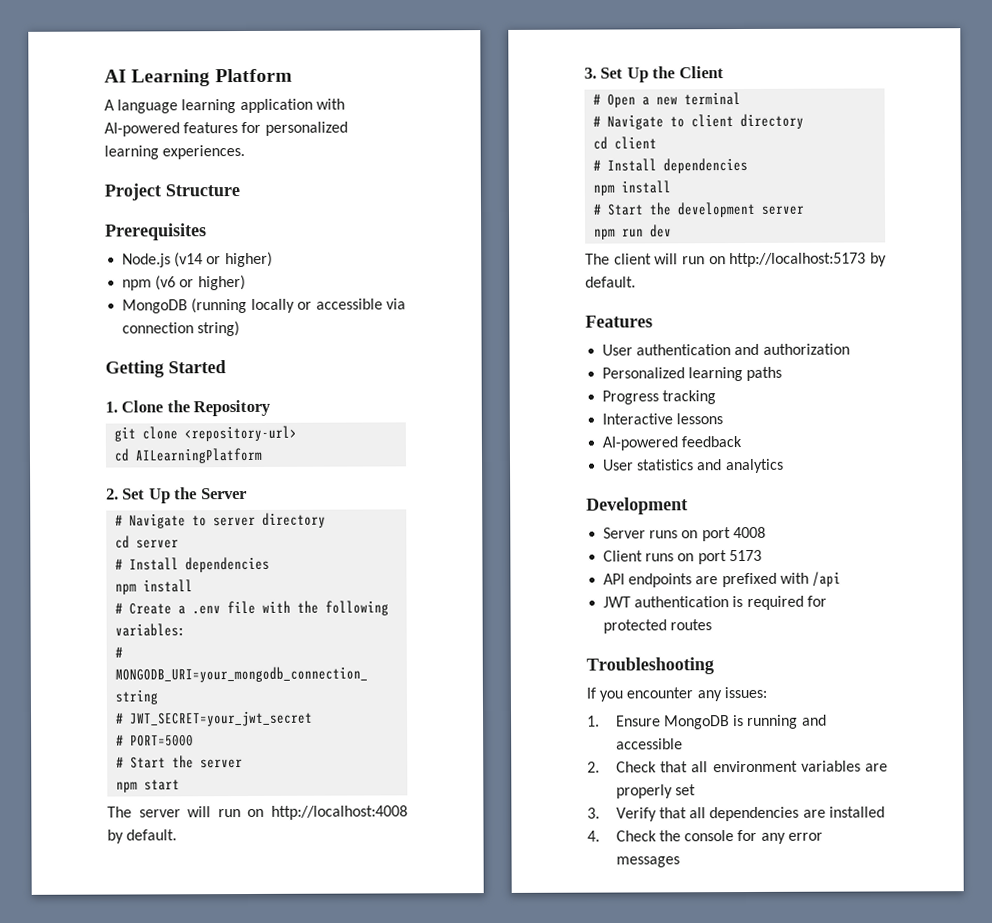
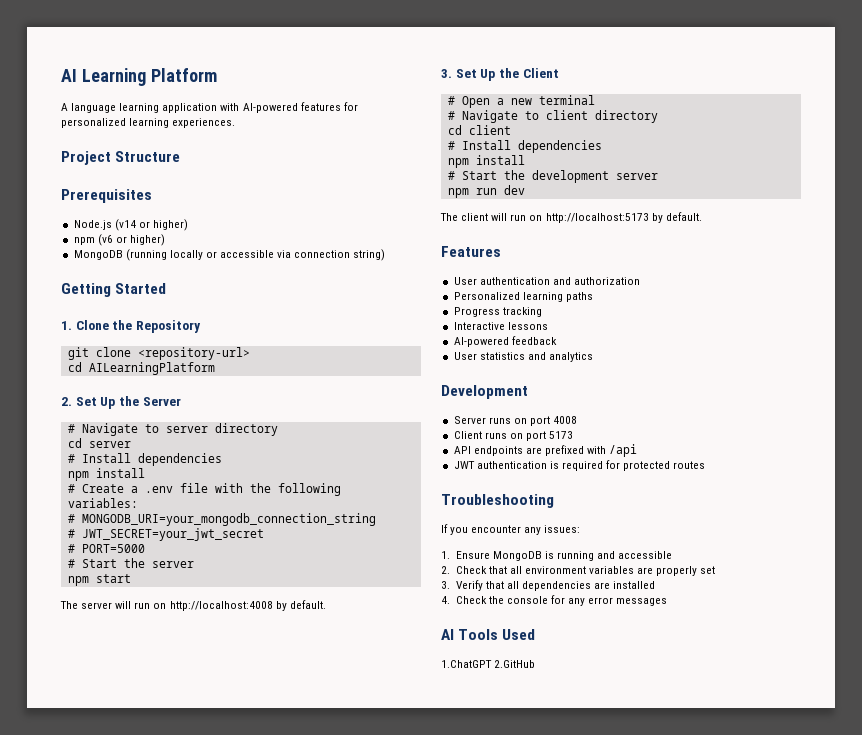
+ AI Tools Used
+ 1.ChatGPT 2.GitHub

